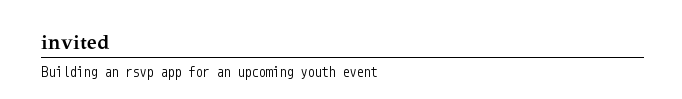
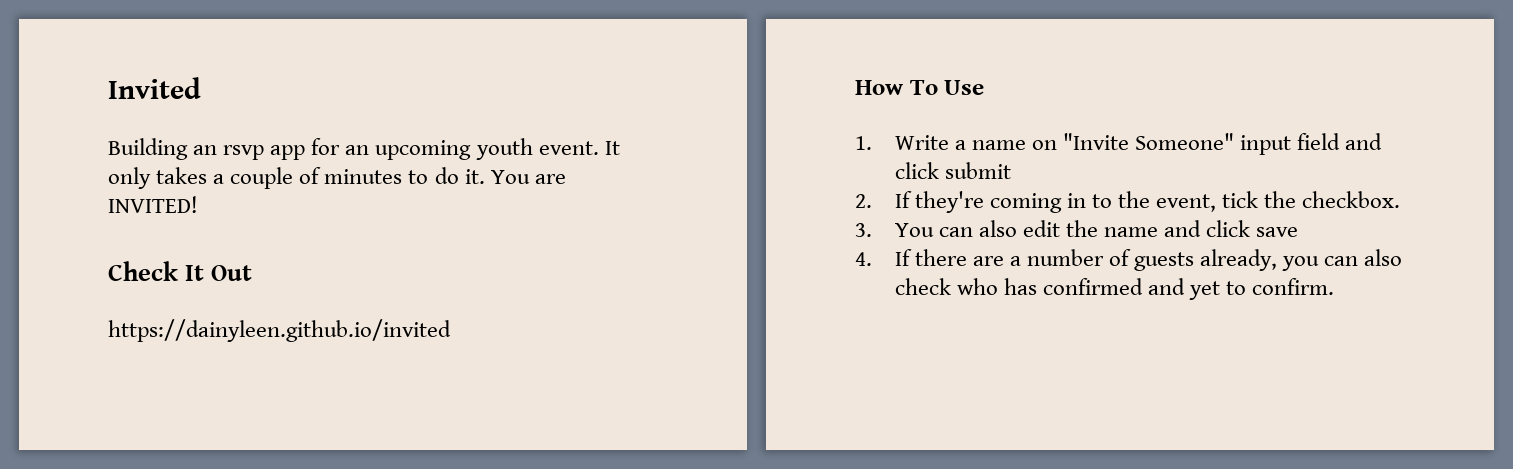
- invited
+ Invited
- Building an rsvp app for an upcoming youth event
+ Building an rsvp app for an upcoming youth event. It only takes a couple of minutes to do it. You are INVITED!
+ Check It Out
+ https://dainyleen.github.io/invited
+ How To Use
+ 1. Write a name on "Invite Someone" input field and click submit
+ 2. If they're coming in to the event, tick the checkbox.
+ 3. You can also edit the name and click save
+ 4. If there are a number of guests already, you can also check who has confirmed and yet to confirm.

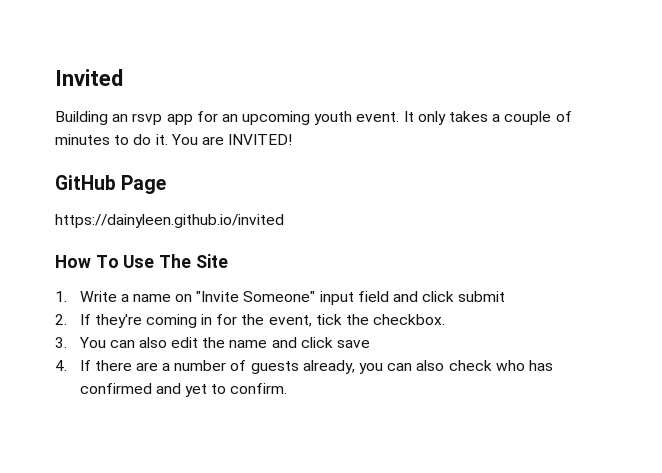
- Check It Out
+ GitHub Page
- How To Use
+ How To Use The Site
- 2. If they're coming in to the event, tick the checkbox.
+ 2. If they're coming in for the event, tick the checkbox.

